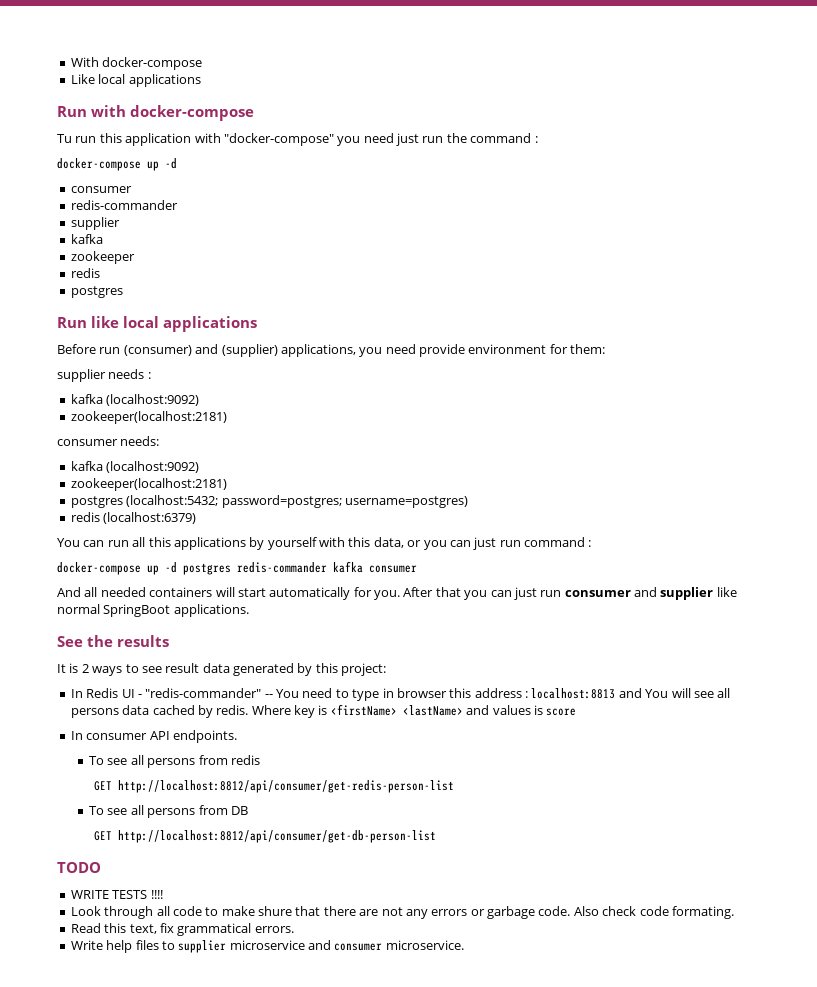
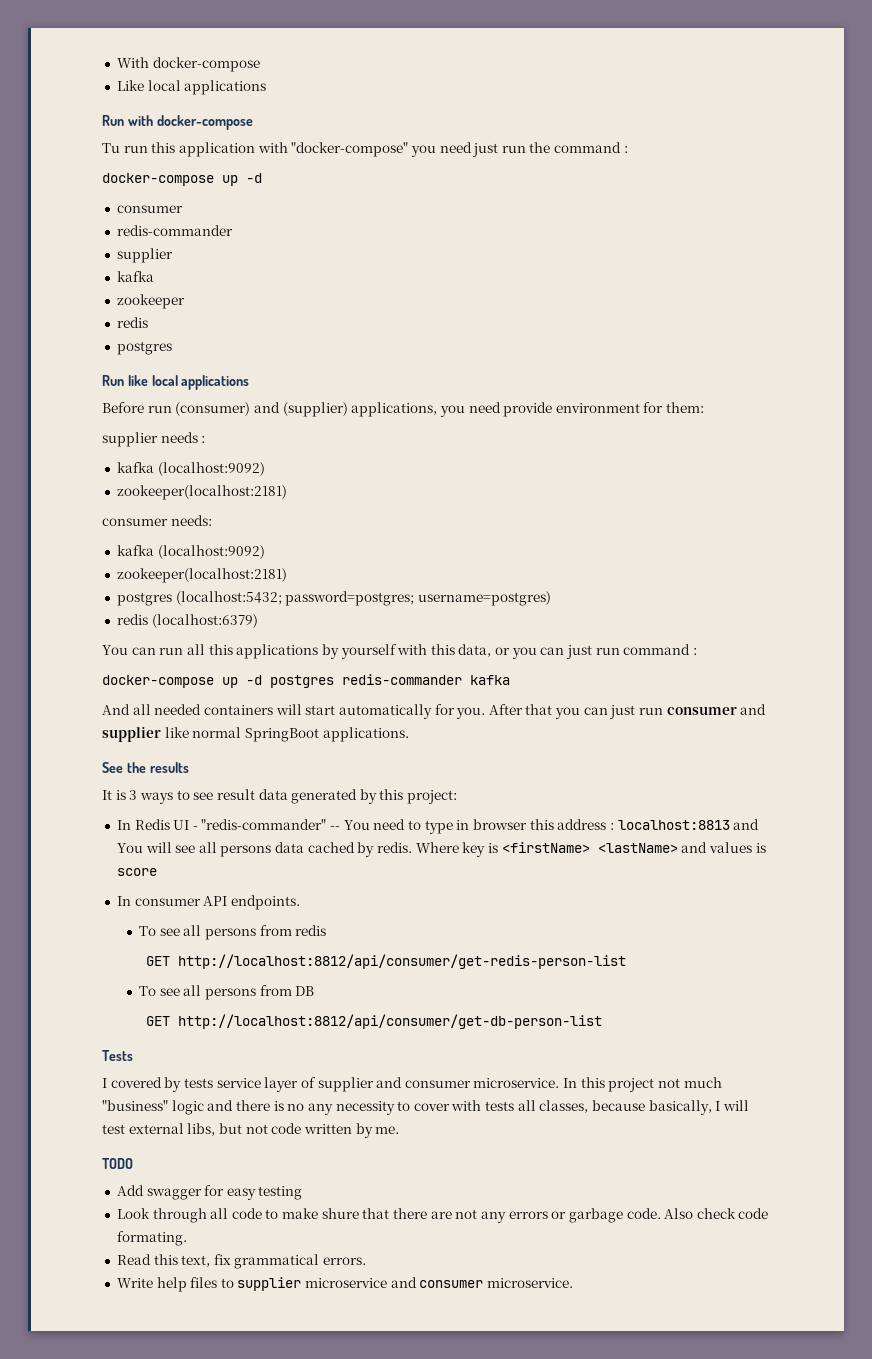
- docker-compose up -d postgres redis-commander kafka consumer
+ docker-compose up -d postgres redis-commander kafka
- It is 2 ways to see result data generated by this project:
+ It is 3 ways to see result data generated by this project:
+ Tests
+ I covered by tests service layer of supplier and consumer microservice. In this project not much "business" logic and there is no any necessity to cover with tests all classes, because basically, I will test external libs, but not code written by me.
  TODO
- WRITE TESTS !!!!
+ Add swagger for easy testing

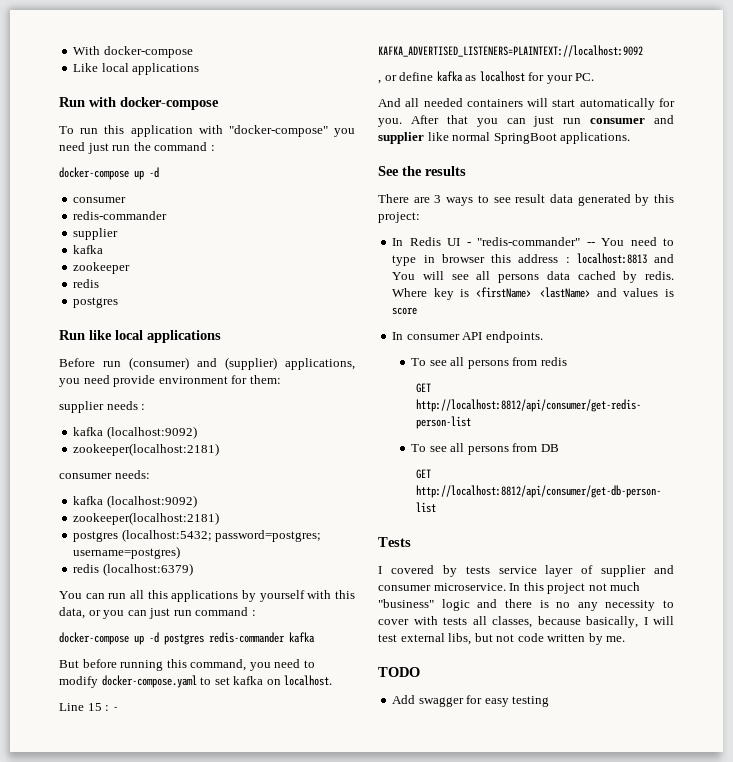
- Tu run this application with "docker-compose" you need just run the command :
+ To run this application with "docker-compose" you need just run the command :
+ But before running this command, you need to modify docker-compose.yaml to set kafka on localhost.
+ Line 15 : - KAFKA_ADVERTISED_LISTENERS=PLAINTEXT://localhost:9092
+ , or define kafka as localhost for your PC.
- It is 3 ways to see result data generated by this project:
+ There are 3 ways to see result data generated by this project:
- Look through all code to make shure that there are not any errors or garbage code. Also check code formating.
- Read this text, fix grammatical errors.
- Write help files to supplier microservice and consumer microservice.

